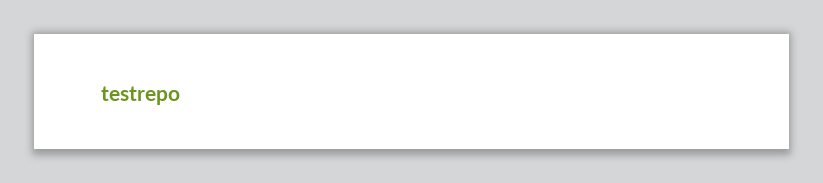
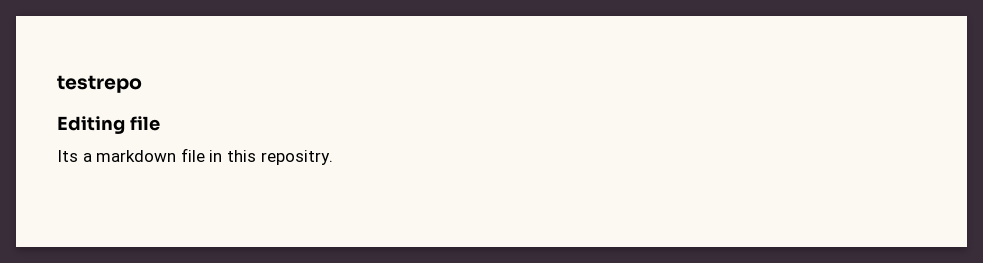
+ Editing file
+ Its a markdown file in this repositry.

